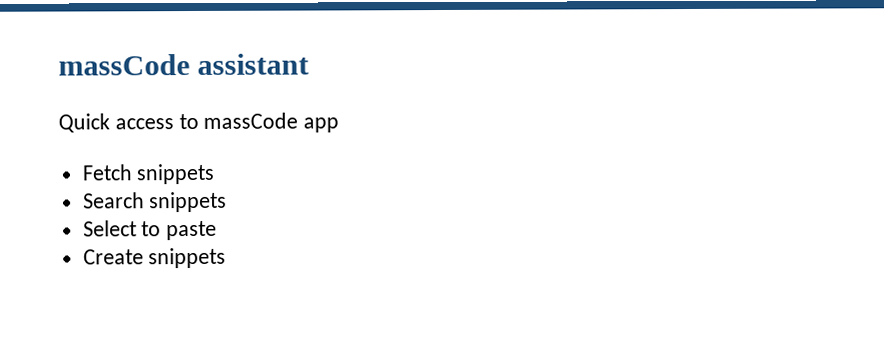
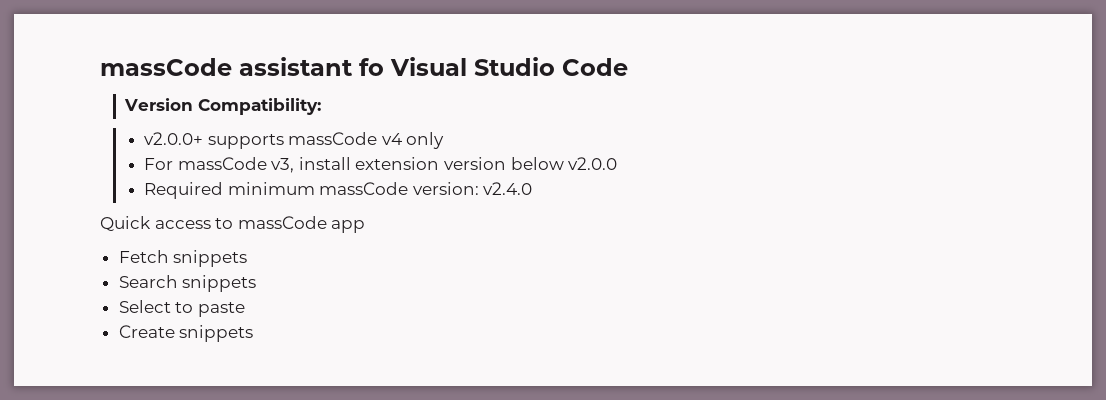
- massCode assistant
+ massCode assistant fo Visual Studio Code
+ Version Compatibility:
+ v2.0.0+ supports massCode v4 only
+ For massCode v3, install extension version below v2.0.0
+ Required minimum massCode version: v2.4.0

